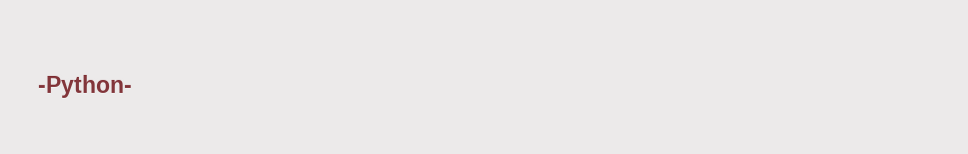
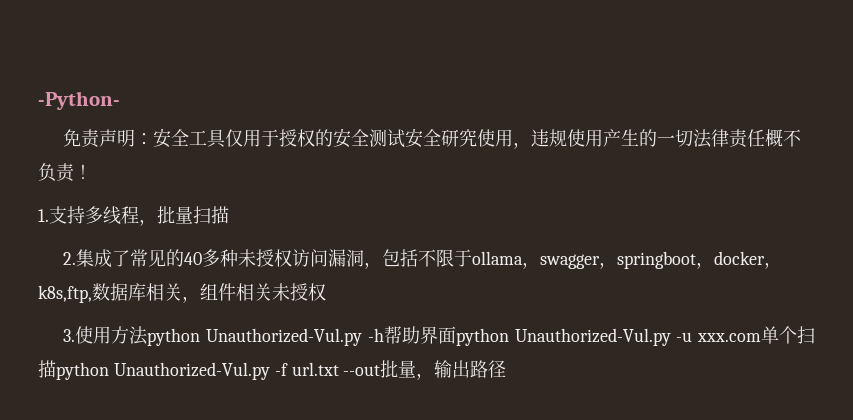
+ 免责声明：安全工具仅用于授权的安全测试安全研究使用，违规使用产生的一切法律责任概不负责！
+ 1.支持多线程，批量扫描
+ 2.集成了常见的40多种未授权访问漏洞，包括不限于ollama，swagger，springboot，docker，k8s,ftp,数据库相关，组件相关未授权
+ 3.使用方法python Unauthorized-Vul.py -h帮助界面python Unauthorized-Vul.py -u xxx.com单个扫描python Unauthorized-Vul.py -f url.txt --out批量，输出路径

